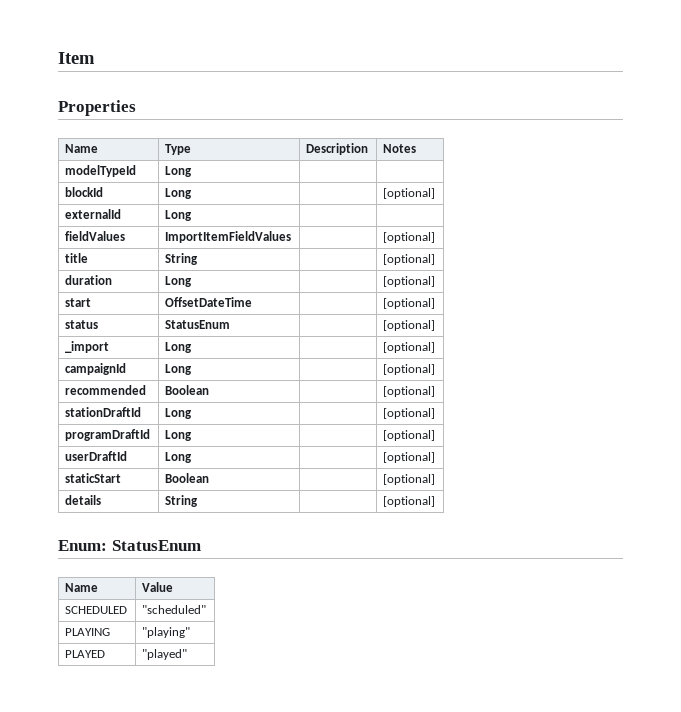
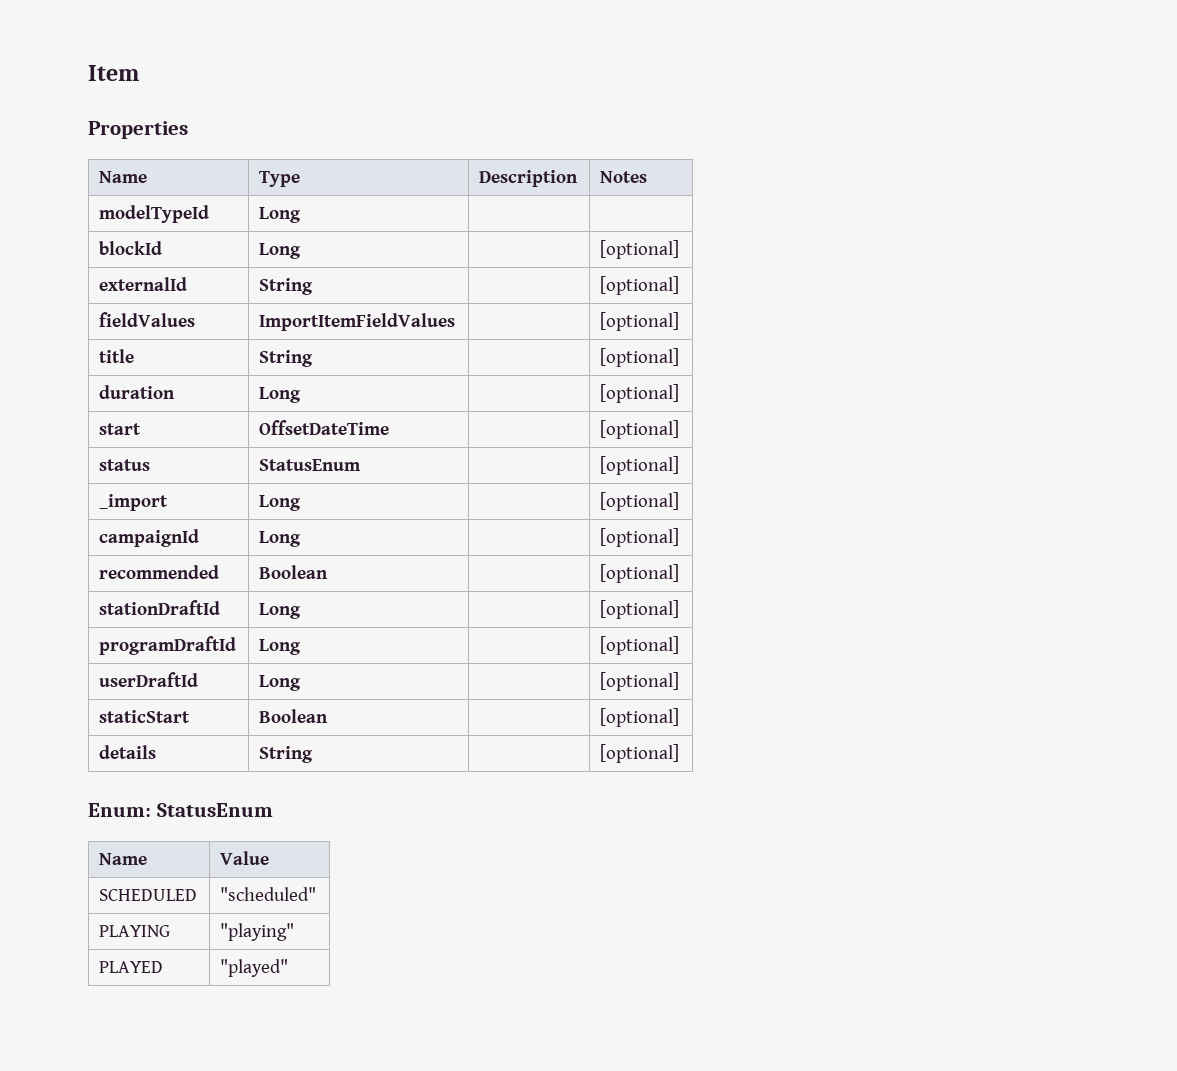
- externalId | Long | |
+ externalId | String | | [optional]

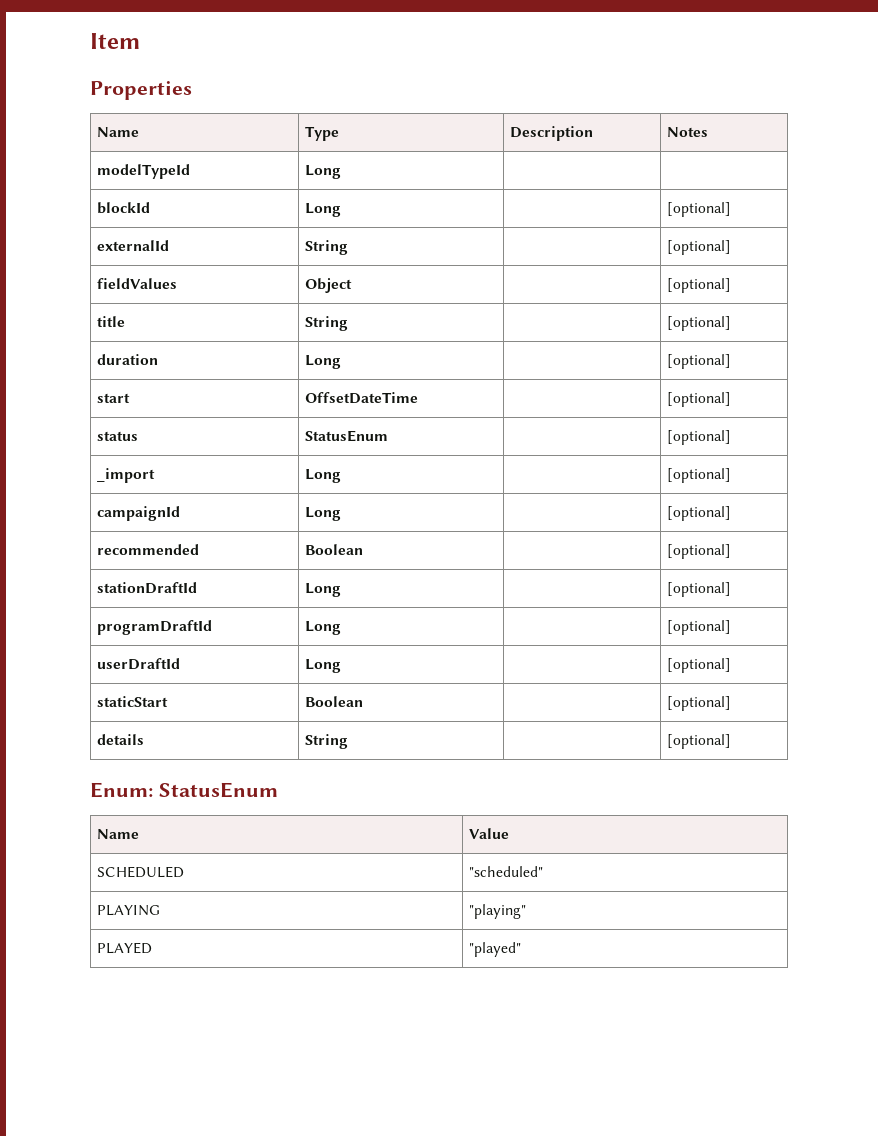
- fieldValues | ImportItemFieldValues | | [optional]
+ fieldValues | Object | | [optional]

